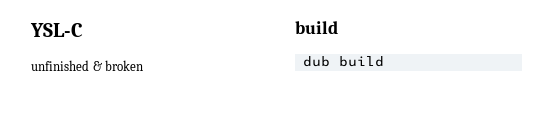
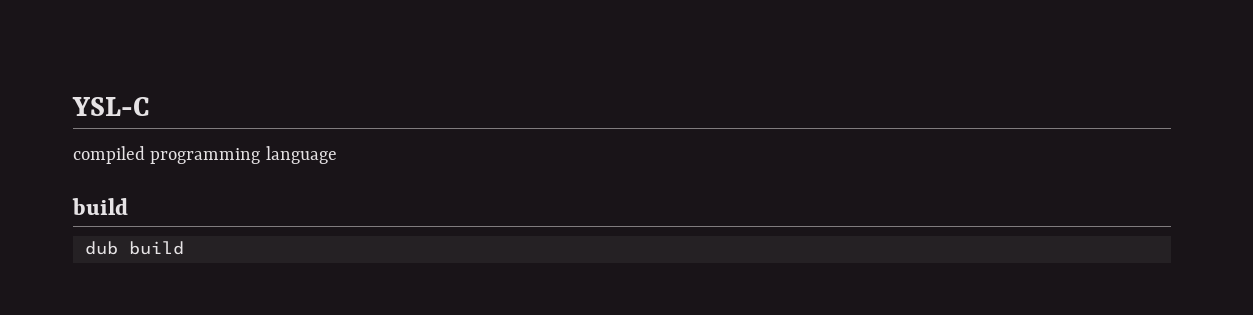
- unfinished & broken
+ compiled programming language

